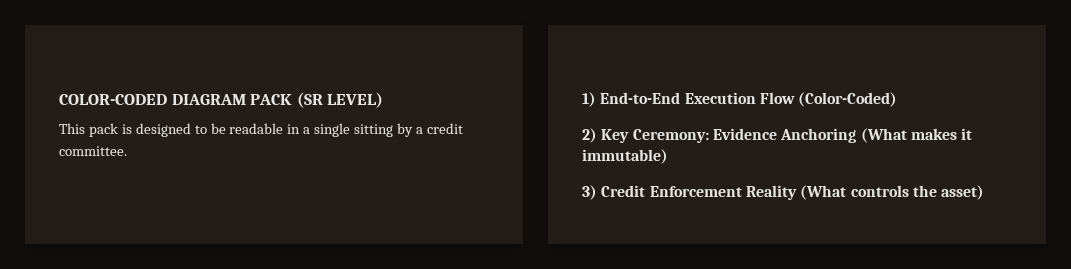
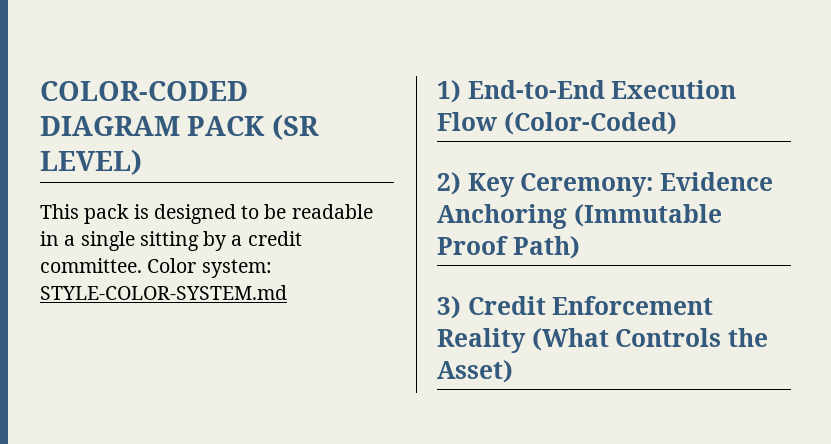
+ Color system: STYLE-COLOR-SYSTEM.md
- 2) Key Ceremony: Evidence Anchoring (What makes it immutable)
+ 2) Key Ceremony: Evidence Anchoring (Immutable Proof Path)
- 3) Credit Enforcement Reality (What controls the asset)
+ 3) Credit Enforcement Reality (What Controls the Asset)

